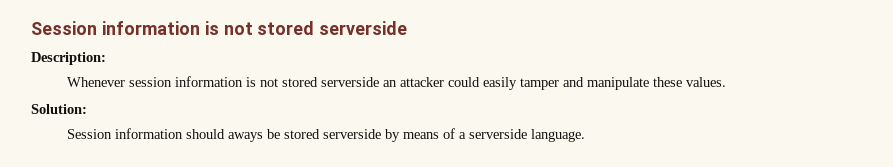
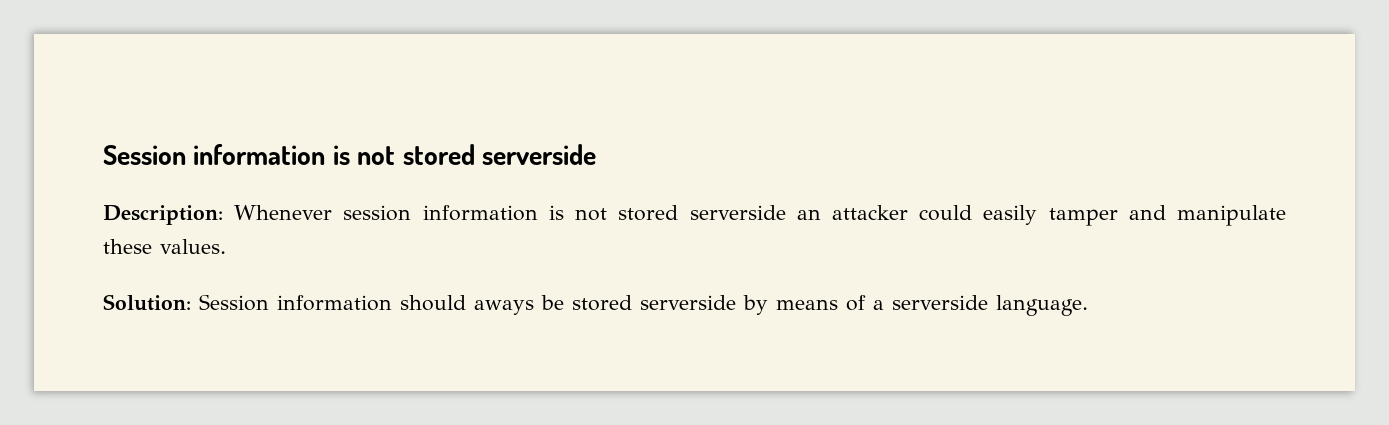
- Description:
- Whenever session information is not stored serverside an attacker could easily tamper and manipulate these values.
+ Description: Whenever session information is not stored serverside an attacker could easily tamper and manipulate these values.
- Solution:
- Session information should aways be stored serverside by means of a serverside language.
+ Solution: Session information should aways be stored serverside by means of a serverside language.

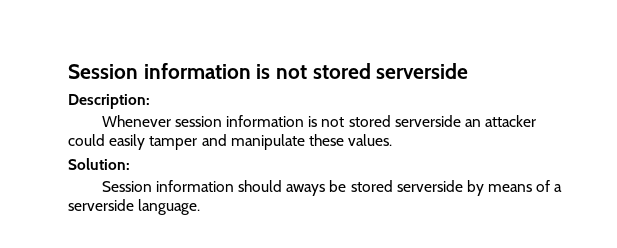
- Description: Whenever session information is not stored serverside an attacker could easily tamper and manipulate these values.
+ Description:
+ Whenever session information is not stored serverside an attacker could easily tamper and manipulate these values.
- Solution: Session information should aways be stored serverside by means of a serverside language.
+ Solution:
+ Session information should aways be stored serverside by means of a serverside language.

